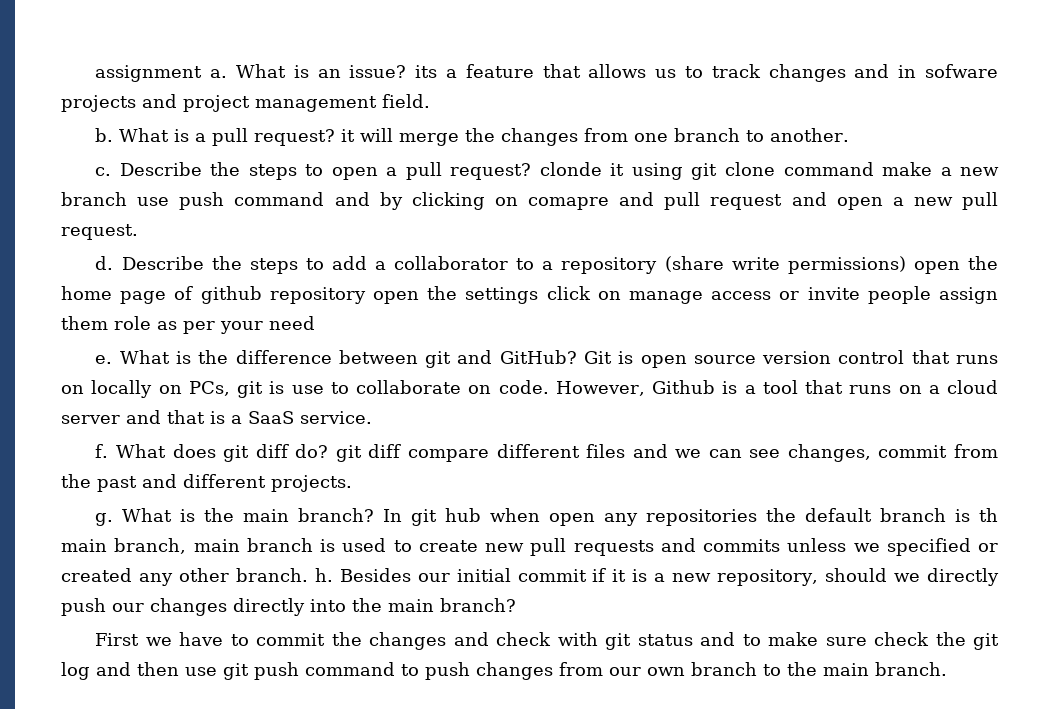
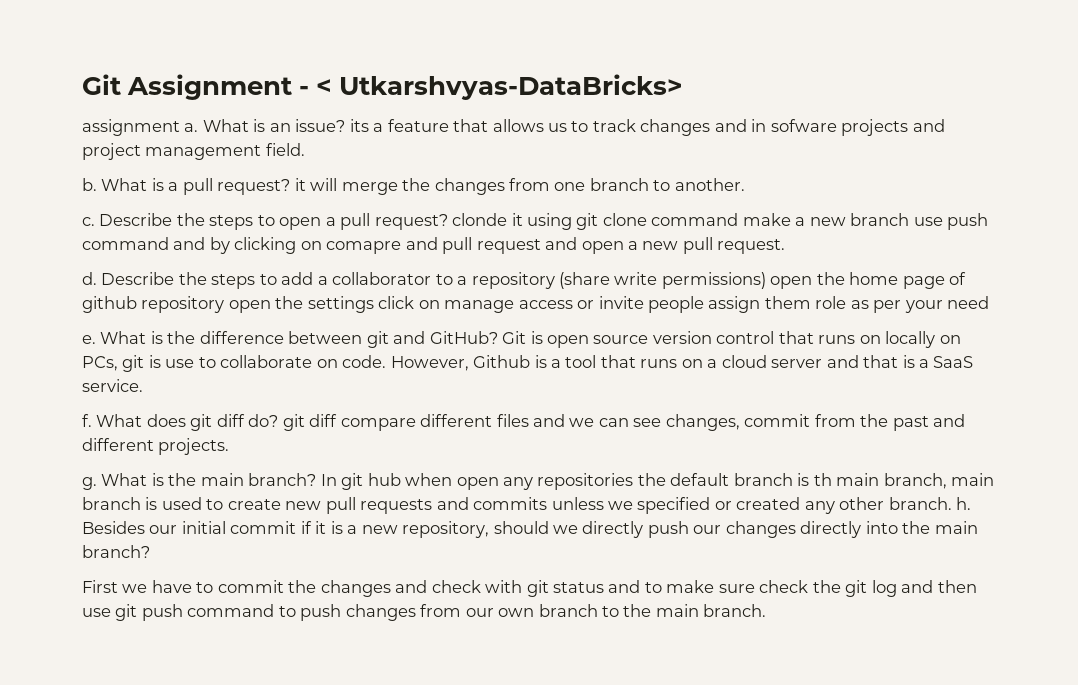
+ Git Assignment - < Utkarshvyas-DataBricks>

